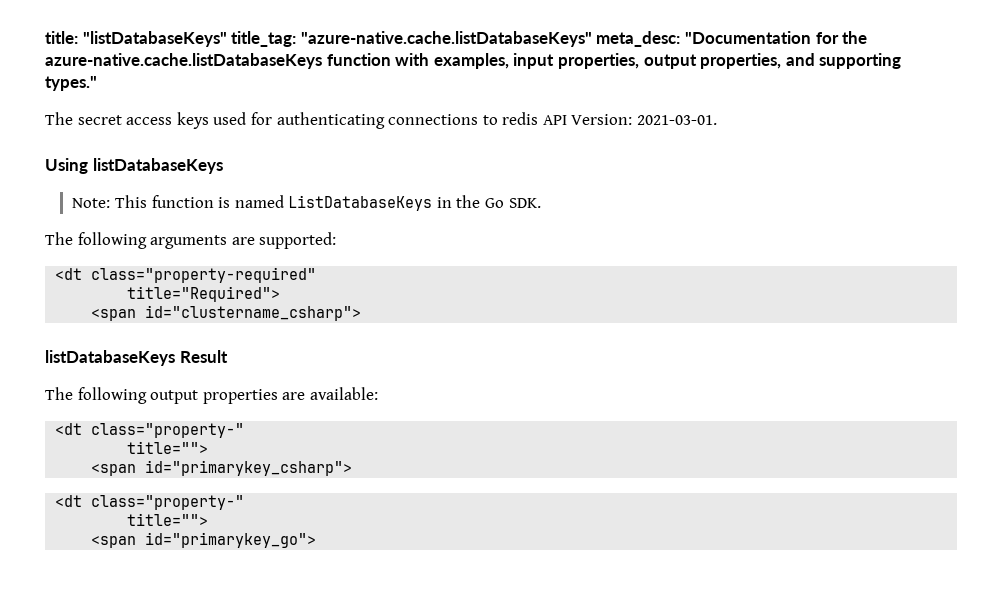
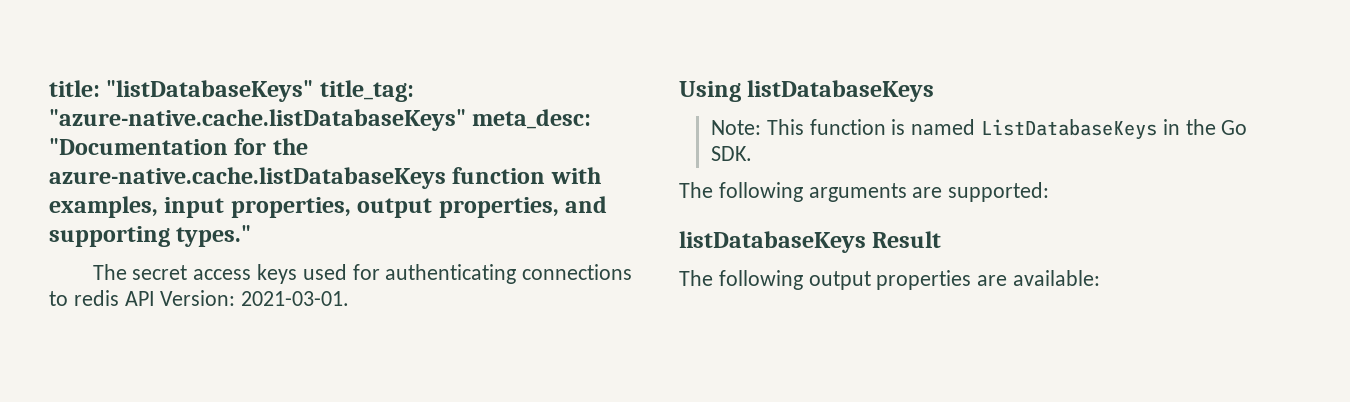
- <dt class="property-required"
- title="Required">
- <span id="clustername_csharp">
  The following output properties are available:
- <dt class="property-"
- title="">
- <span id="primarykey_csharp">
- <dt class="property-"
- title="">
- <span id="primarykey_go">

